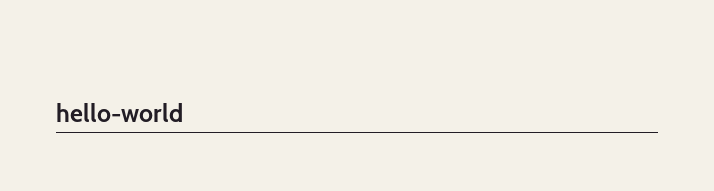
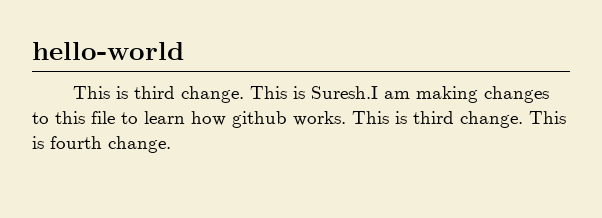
+ This is third change. This is Suresh.I am making changes to this file to learn how github works. This is third change. This is fourth change.

